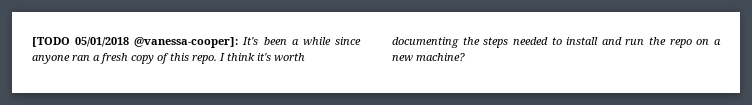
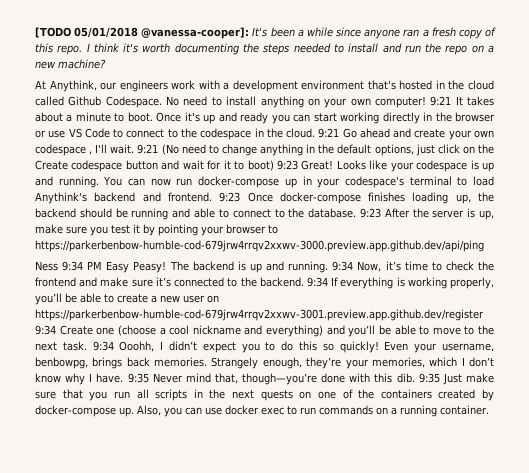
+ At Anythink, our engineers work with a development environment that's hosted in the cloud called Github Codespace. No need to install anything on your own computer! 9:21 It takes about a minute to boot. Once it's up and ready you can start working directly in the browser or use VS Code to connect to the codespace in the cloud. 9:21 Go ahead and create your own codespace , I'll wait. 9:21 (No need to change anything in the default options, just click on the Create codespace button and wait for it to boot) 9:23 Great! Looks like your codespace is up and running. You can now run docker-compose up in your codespace's terminal to load Anythink's backend and frontend. 9:23 Once docker-compose finishes loading up, the backend should be running and able to connect to the database. 9:23 After the server is up, make sure you test it by pointing your browser to https://parkerbenbow-humble-cod-679jrw4rrqv2xxwv-3000.preview.app.github.dev/api/ping
+ Ness 9:34 PM Easy Peasy! The backend is up and running. 9:34 Now, it’s time to check the frontend and make sure it’s connected to the backend. 9:34 If everything is working properly, you’ll be able to create a new user on https://parkerbenbow-humble-cod-679jrw4rrqv2xxwv-3001.preview.app.github.dev/register 9:34 Create one (choose a cool nickname and everything) and you’ll be able to move to the next task. 9:34 Ooohh, I didn’t expect you to do this so quickly! Even your username, benbowpg, brings back memories. Strangely enough, they’re your memories, which I don’t know why I have. 9:35 Never mind that, though—you’re done with this dib. 9:35 Just make sure that you run all scripts in the next quests on one of the containers created by docker-compose up. Also, you can use docker exec to run commands on a running container.

